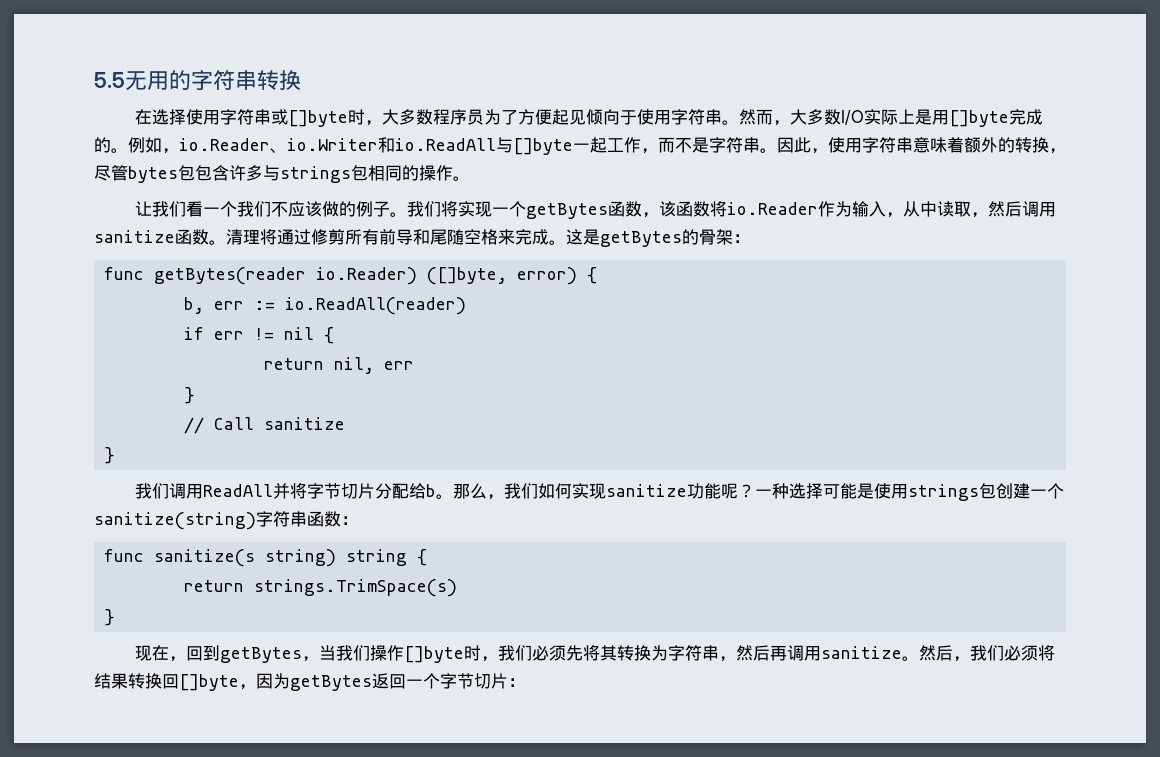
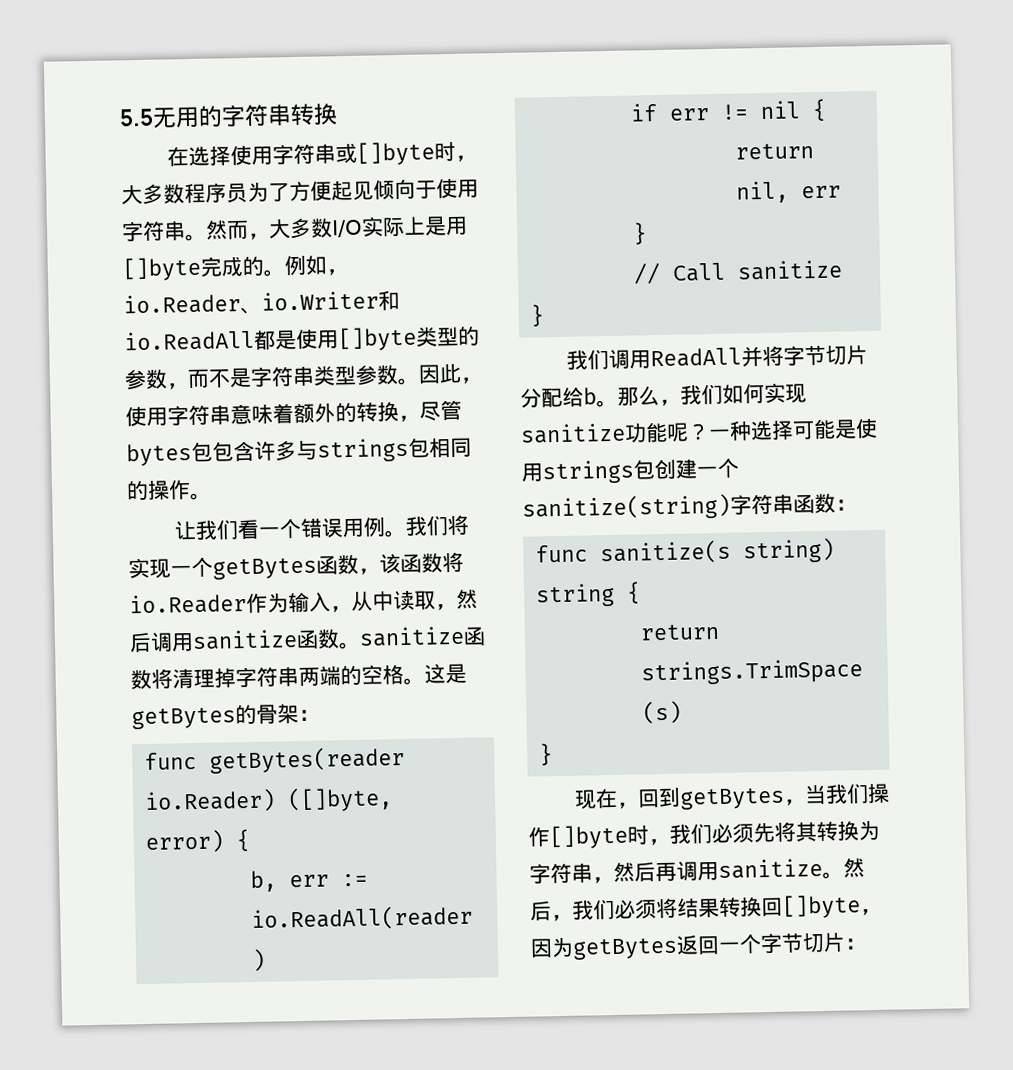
- 例如，io.Reader、io.Writer和io.ReadAll与[]byte一起工作，而不是字符串。
+ 例如，io.Reader、io.Writer和io.ReadAll都是使用[]byte类型的参数，而不是字符串类型参数。
- 让我们看一个我们不应该做的例子。
+ 让我们看一个错误用例。
- 我们将实现一个getBytes函数，该函数将io.Reader作为输入，从中读取，然后调用sanitize函数。清理将通过修剪所有前导和尾随空格来完成。
+ 我们将实现一个getBytes函数，该函数将io.Reader作为输入，从中读取，然后调用sanitize函数。sanitize函数将清理掉字符串两端的空格。

